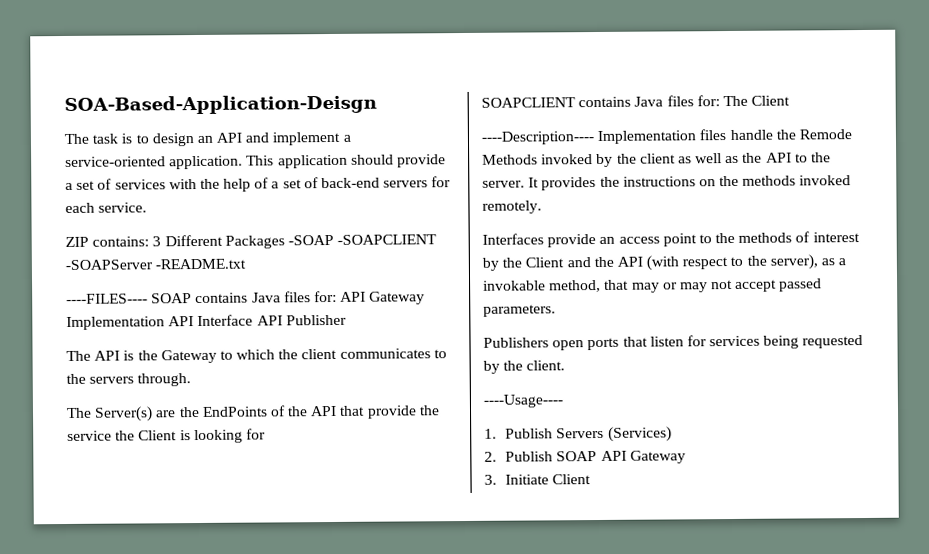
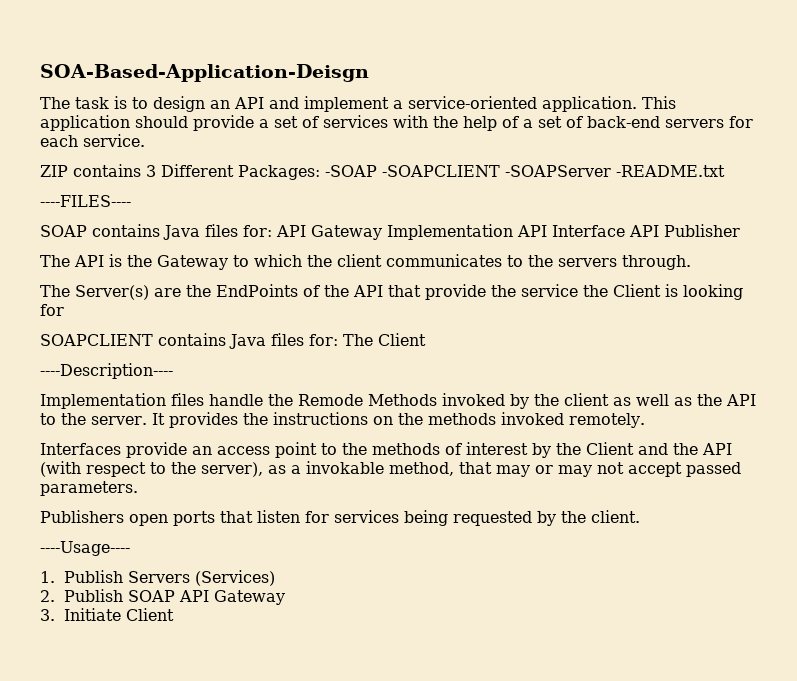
- ZIP contains: 3 Different Packages -SOAP -SOAPCLIENT -SOAPServer -README.txt
+ ZIP contains 3 Different Packages: -SOAP -SOAPCLIENT -SOAPServer -README.txt
- ----FILES---- SOAP contains Java files for: API Gateway Implementation API Interface API Publisher
+ ----FILES----
+ SOAP contains Java files for: API Gateway Implementation API Interface API Publisher
- ----Description---- Implementation files handle the Remode Methods invoked by the client as well as the API to the server.
+ ----Description----
+ Implementation files handle the Remode Methods invoked by the client as well as the API to the server.

